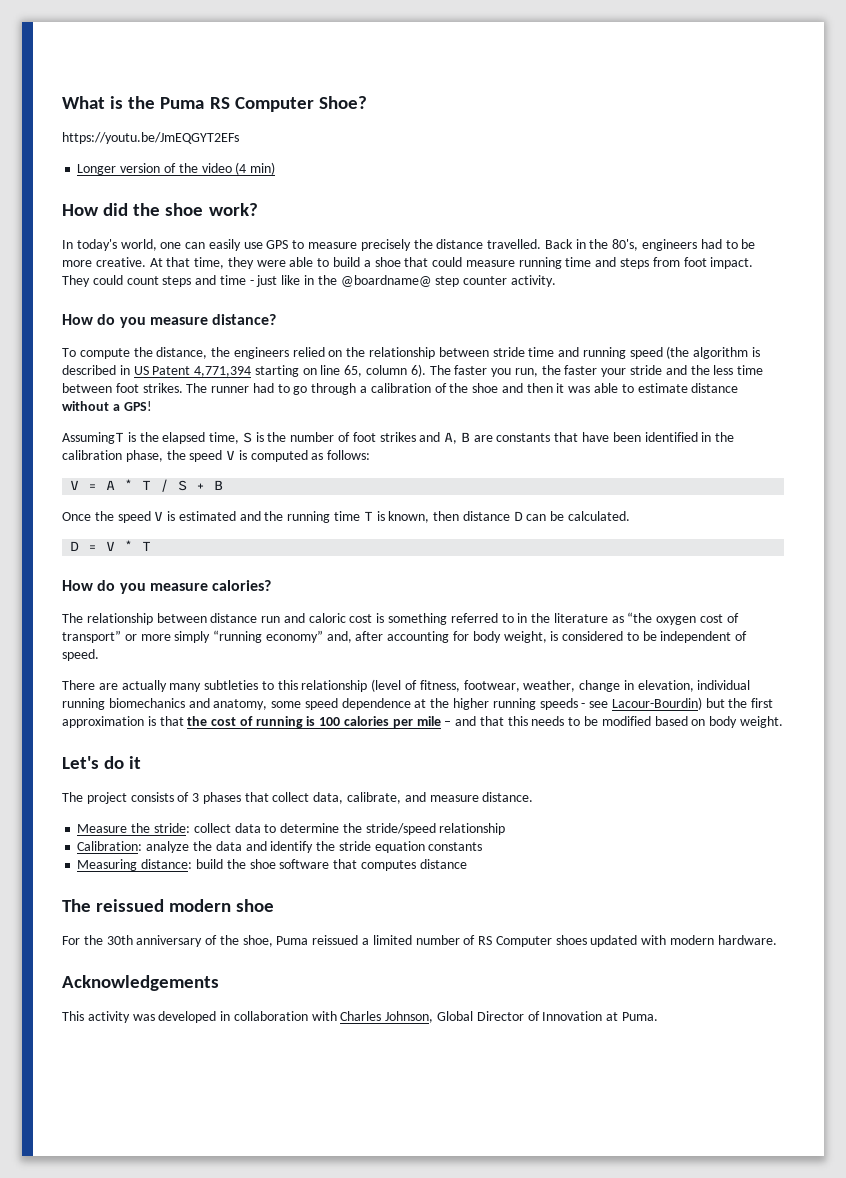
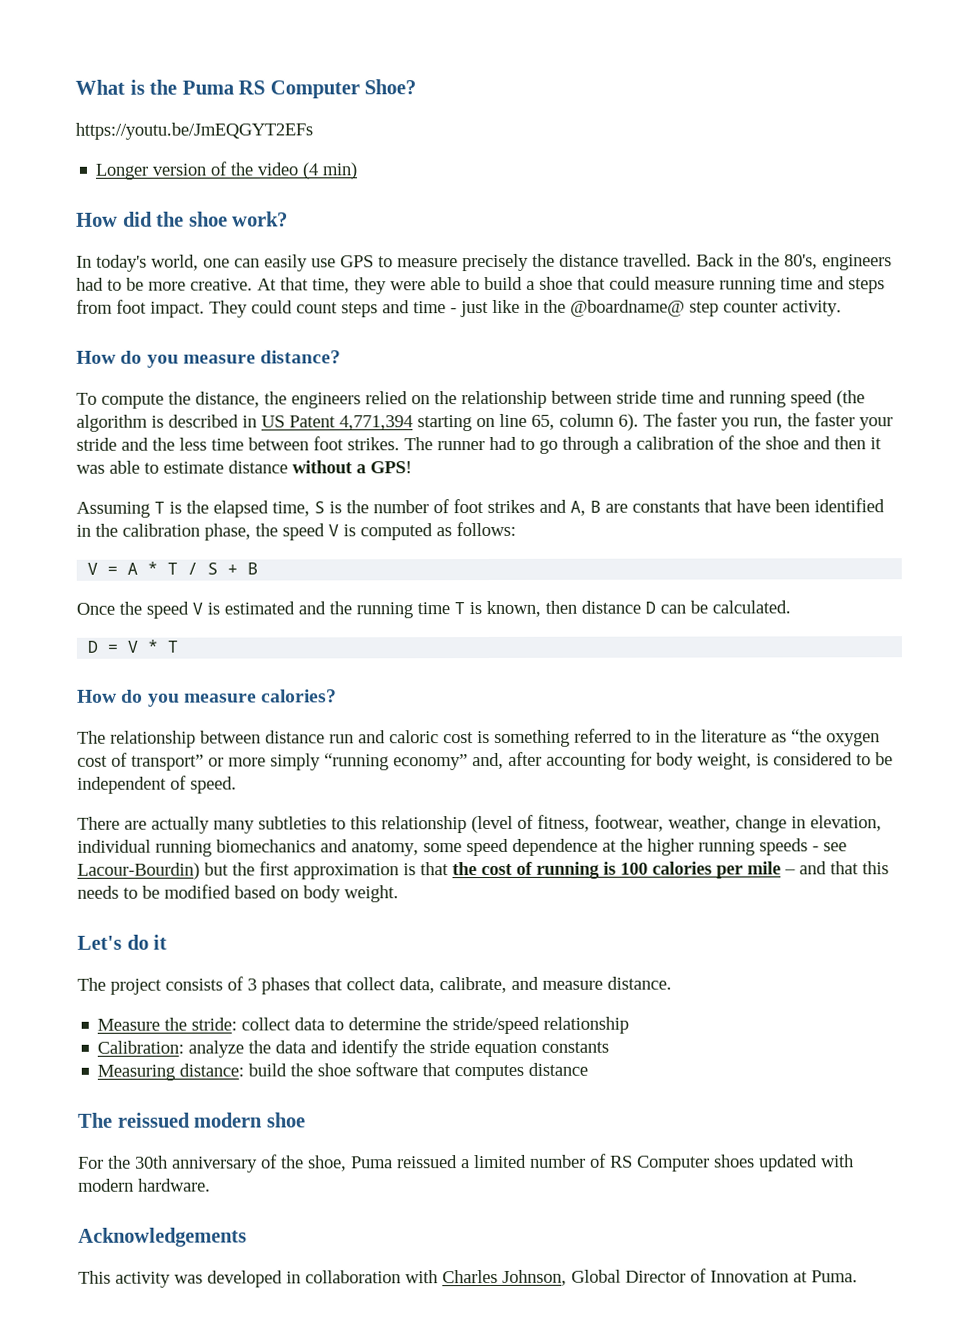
- AssumingT is the elapsed time, S is the number of foot strikes and A, B are constants that have been identified in the calibration phase, the speed V is computed as follows:
+ Assuming T is the elapsed time, S is the number of foot strikes and A, B are constants that have been identified in the calibration phase, the speed V is computed as follows:

